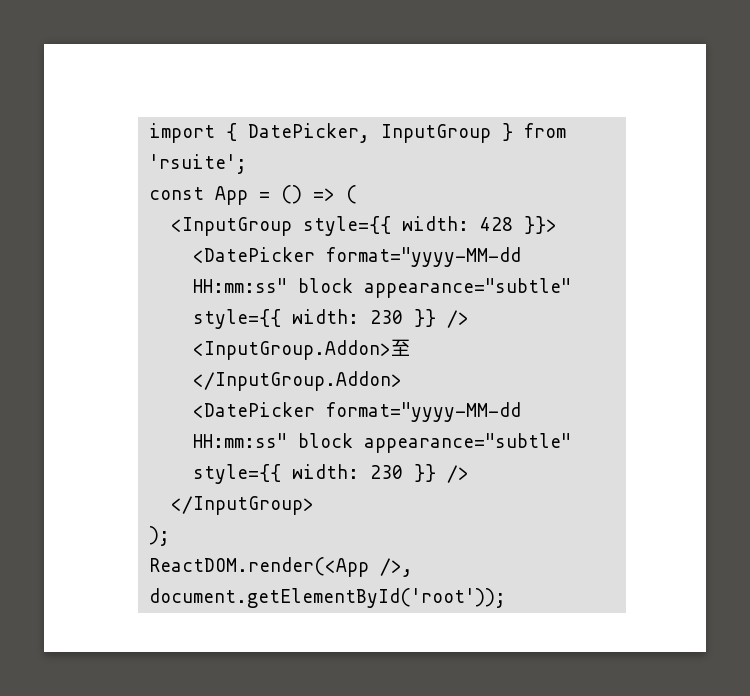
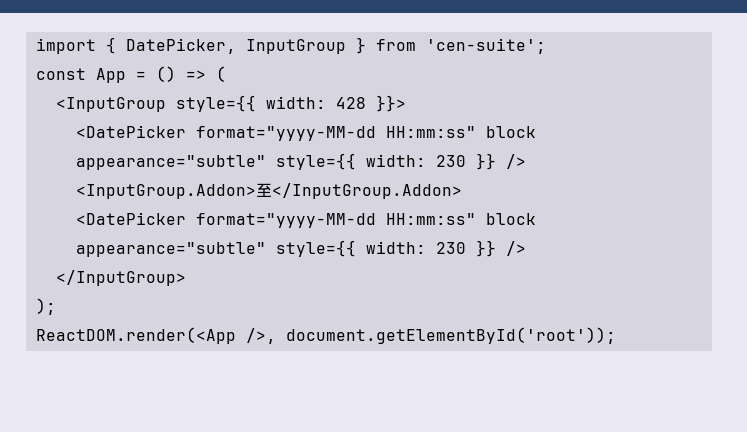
- import { DatePicker, InputGroup } from 'rsuite';
+ import { DatePicker, InputGroup } from 'cen-suite';

